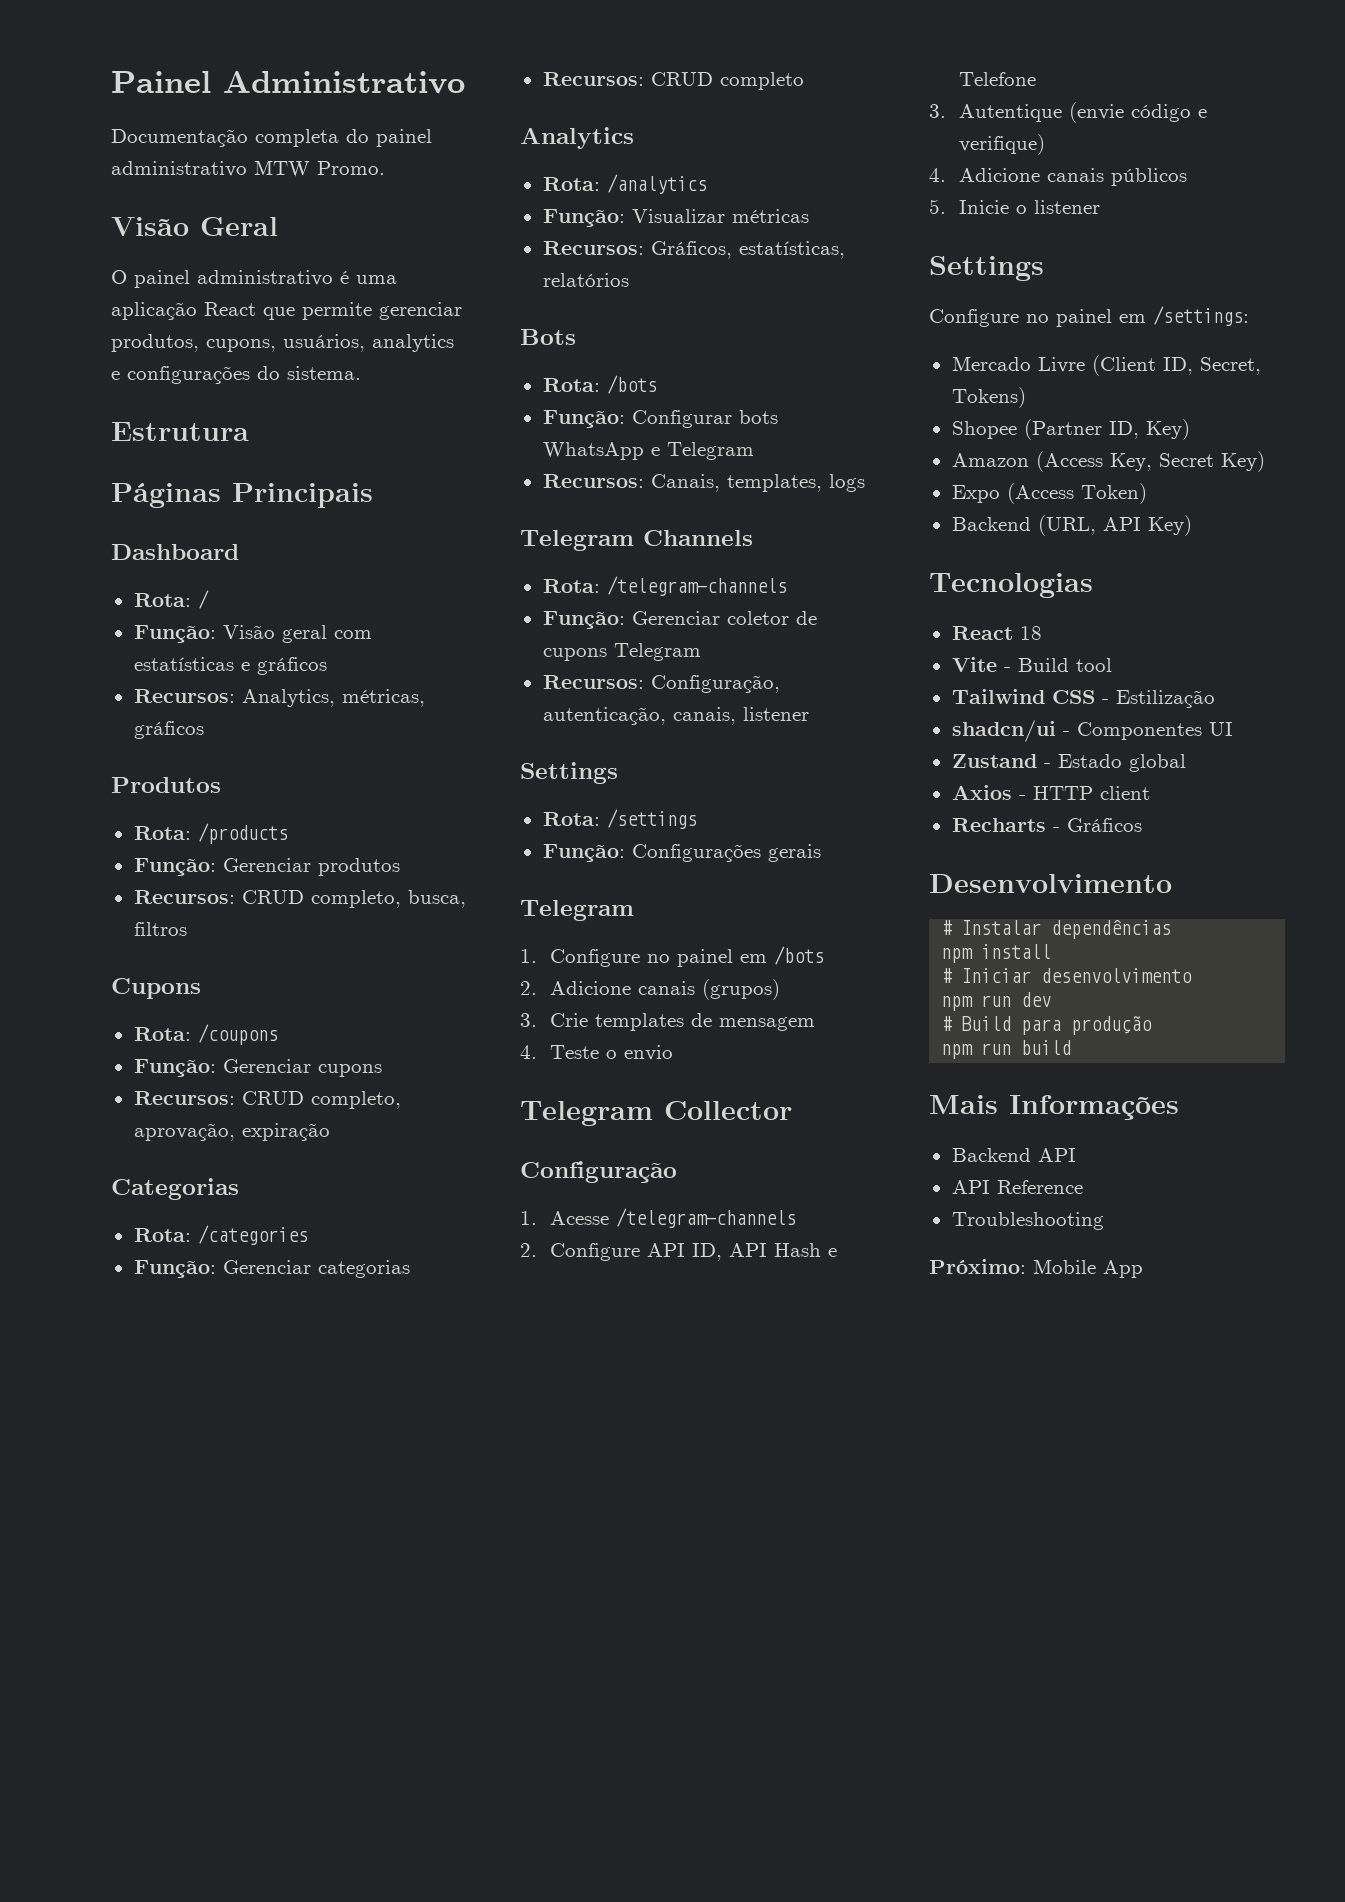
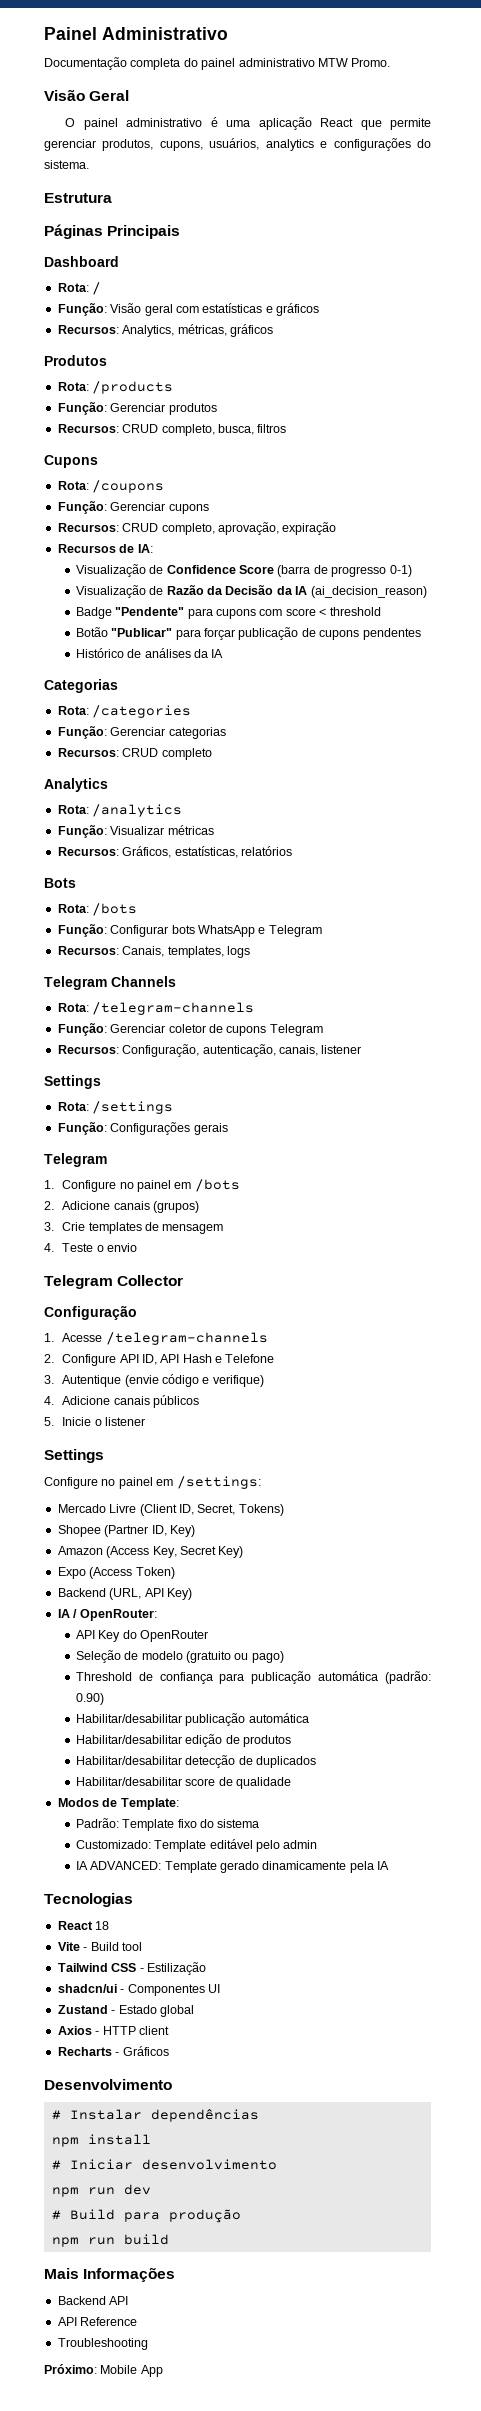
+ Recursos de IA:
+ Visualização de Confidence Score (barra de progresso 0-1)
+ Visualização de Razão da Decisão da IA (ai_decision_reason)
+ Badge "Pendente" para cupons com score < threshold
+ Botão "Publicar" para forçar publicação de cupons pendentes
+ Histórico de análises da IA
+ IA / OpenRouter:
+ API Key do OpenRouter
+ Seleção de modelo (gratuito ou pago)
+ Threshold de confiança para publicação automática (padrão: 0.90)
+ Habilitar/desabilitar publicação automática
+ Habilitar/desabilitar edição de produtos
+ Habilitar/desabilitar detecção de duplicados
+ Habilitar/desabilitar score de qualidade
+ Modos de Template:
+ Padrão: Template fixo do sistema
+ Customizado: Template editável pelo admin
+ IA ADVANCED: Template gerado dinamicamente pela IA

